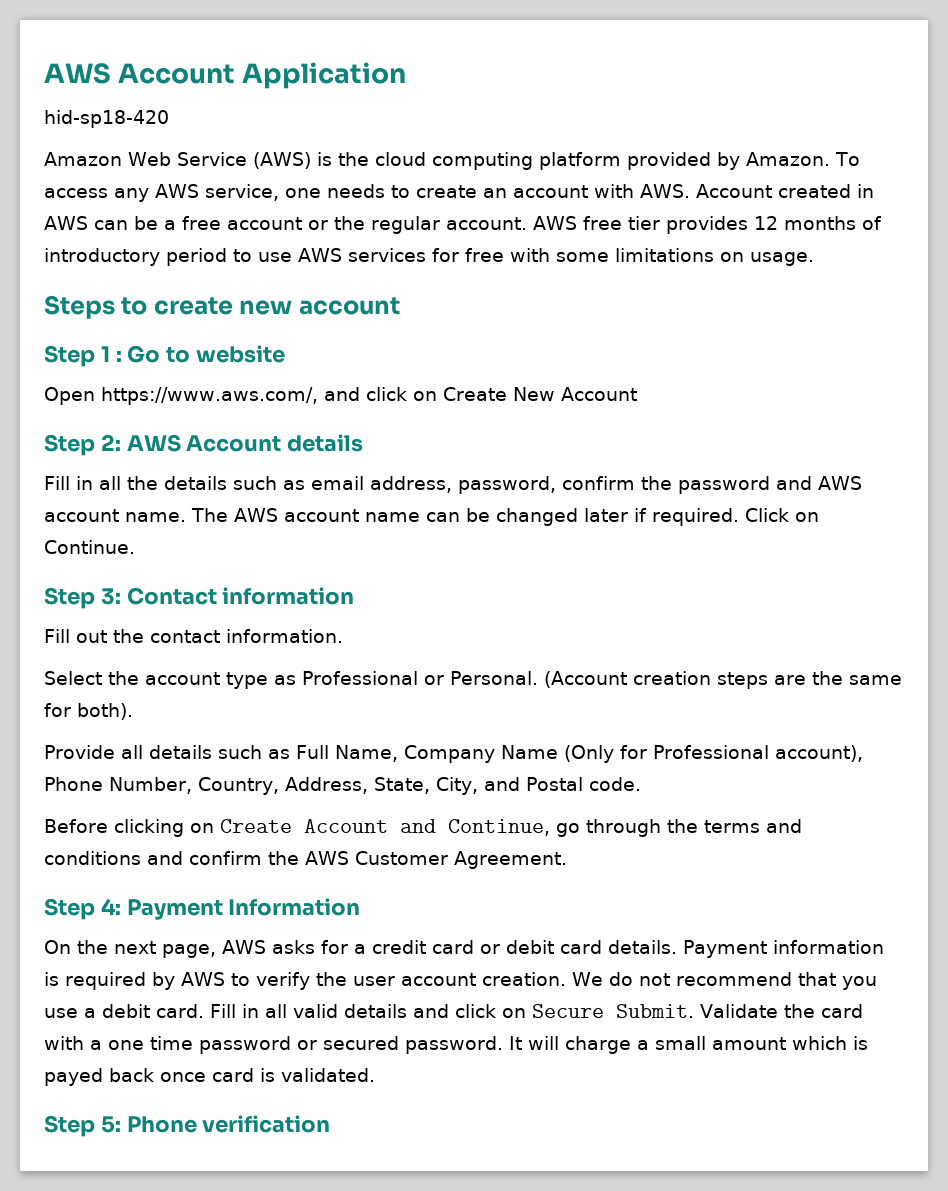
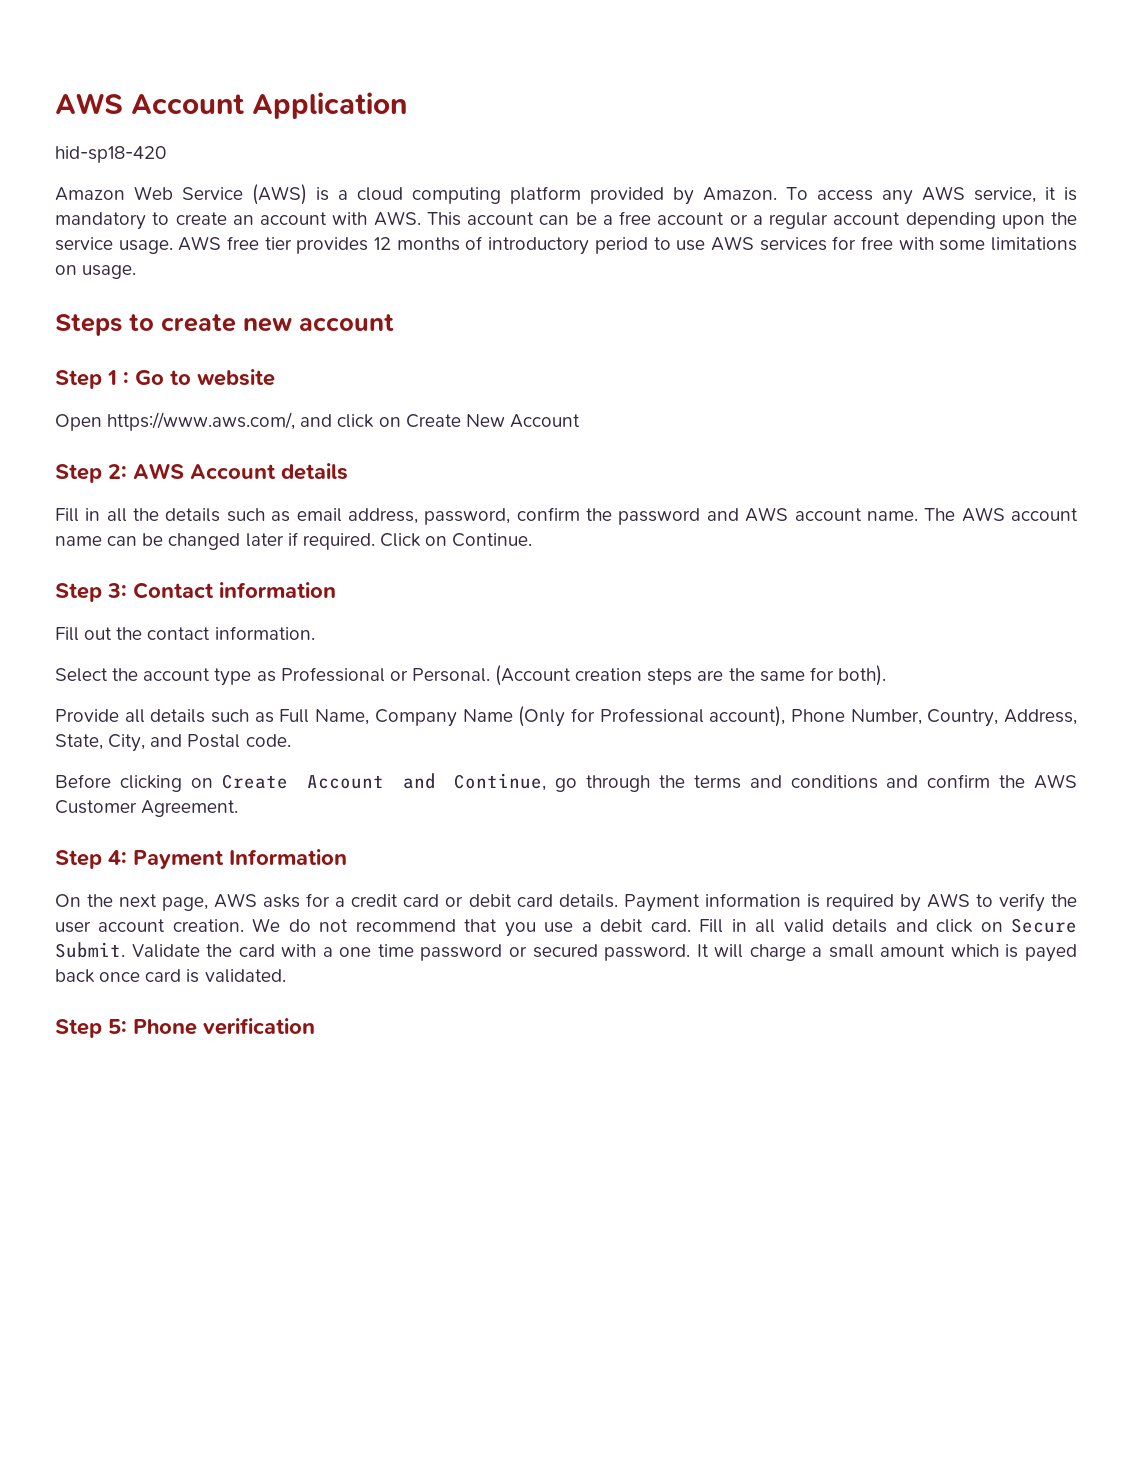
- Amazon Web Service (AWS) is the cloud computing platform provided by Amazon.
+ Amazon Web Service (AWS) is a cloud computing platform provided by Amazon.
- To access any AWS service, one needs to create an account with AWS. Account created in AWS can be a free account or the regular account.
+ To access any AWS service, it is mandatory to create an account with AWS. This account can be a free account or a regular account depending upon the service usage.

